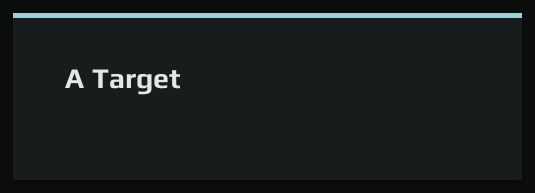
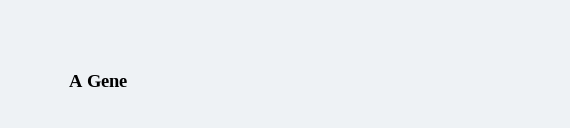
- A Target
+ A Gene

